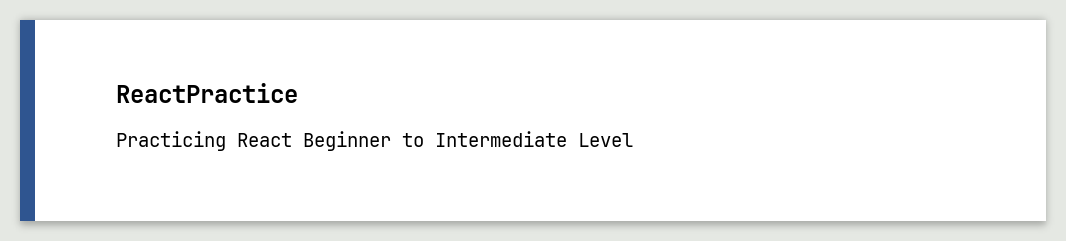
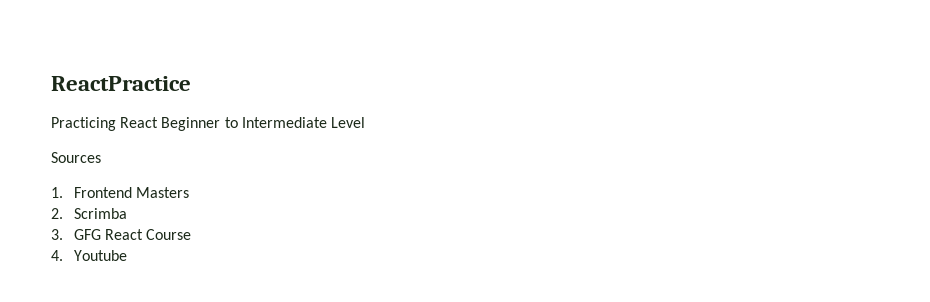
+ Sources
+ 1. Frontend Masters
+ 2. Scrimba
+ 3. GFG React Course
+ 4. Youtube

